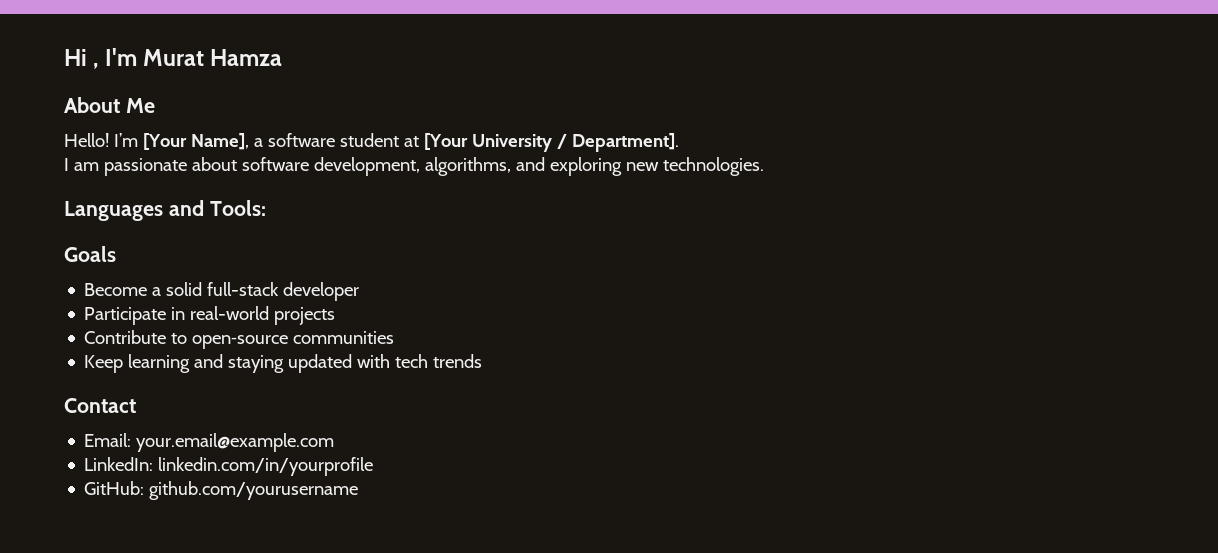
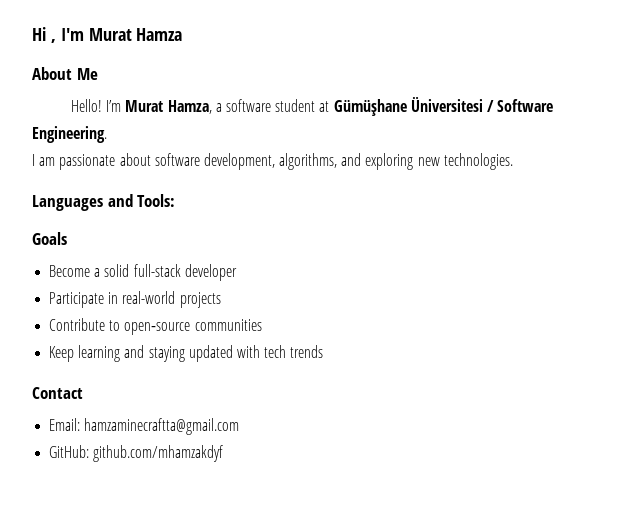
- I’m [Your Name], a software student at [Your University / Department].
+ I’m Murat Hamza, a software student at Gümüşhane Üniversitesi / Software Engineering.
- Email: your.email@example.com
- LinkedIn: linkedin.com/in/yourprofile
+ Email: hamzaminecraftta@gmail.com
- GitHub: github.com/yourusername
+ GitHub: github.com/mhamzakdyf

